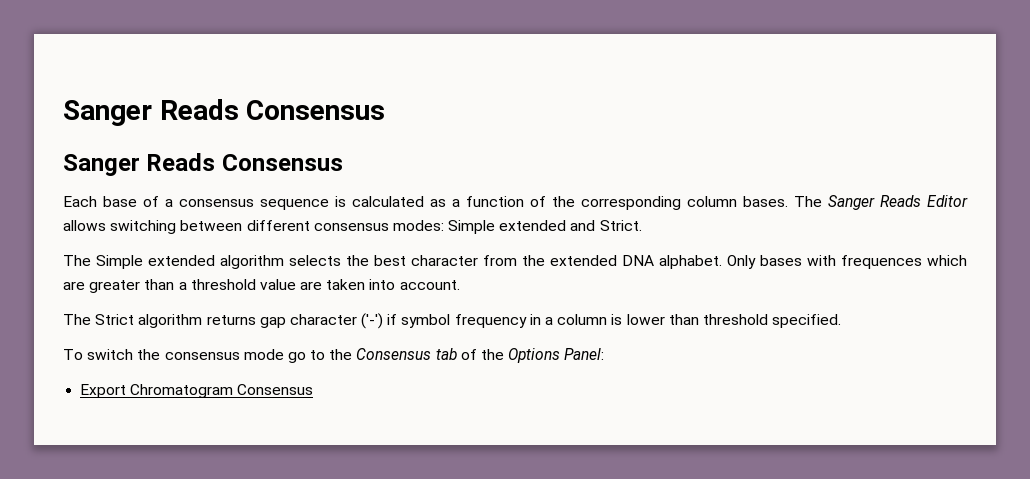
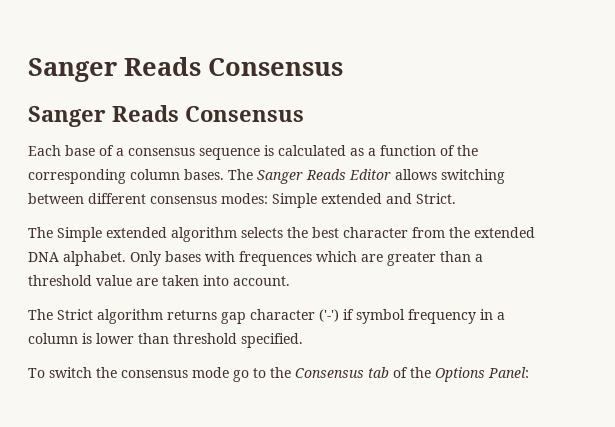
- Export Chromatogram Consensus

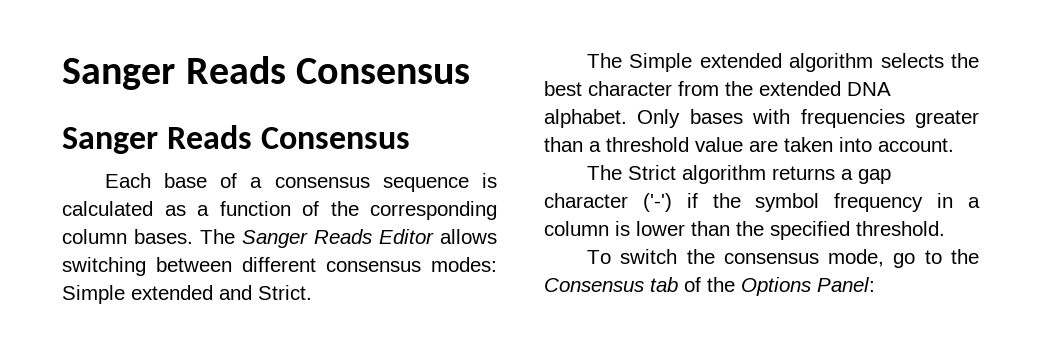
- Only bases with frequences which are greater than a threshold value are taken into account.
+ Only bases with frequencies greater than a threshold value are taken into account.
- The Strict algorithm returns gap character ('-') if symbol frequency in a column is lower than threshold specified.
+ The Strict algorithm returns a gap character ('-') if the symbol frequency in a column is lower than the specified threshold.
- To switch the consensus mode go to the Consensus tab of the Options Panel:
+ To switch the consensus mode, go to the Consensus tab of the Options Panel:

